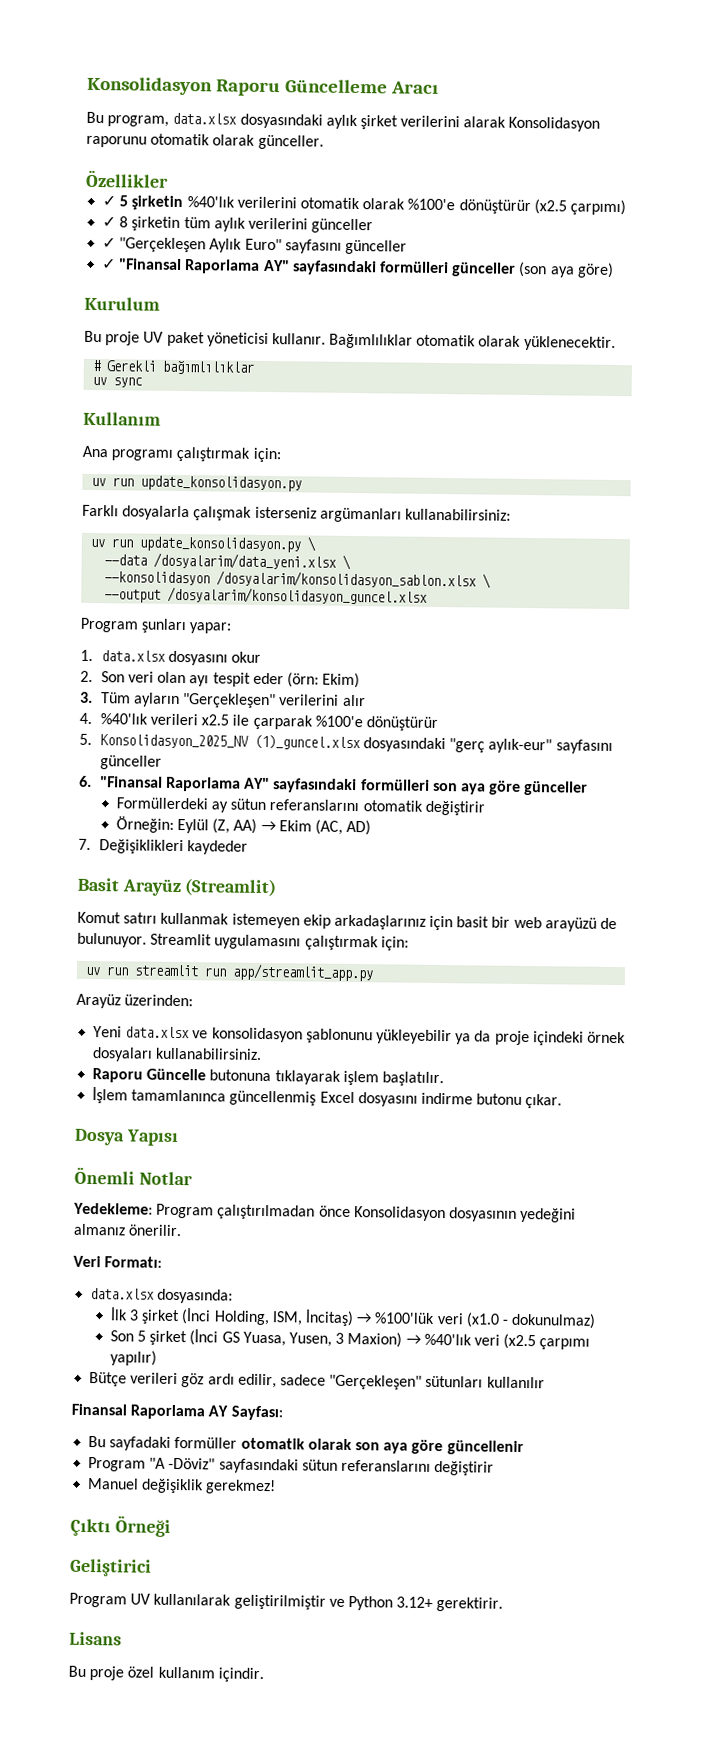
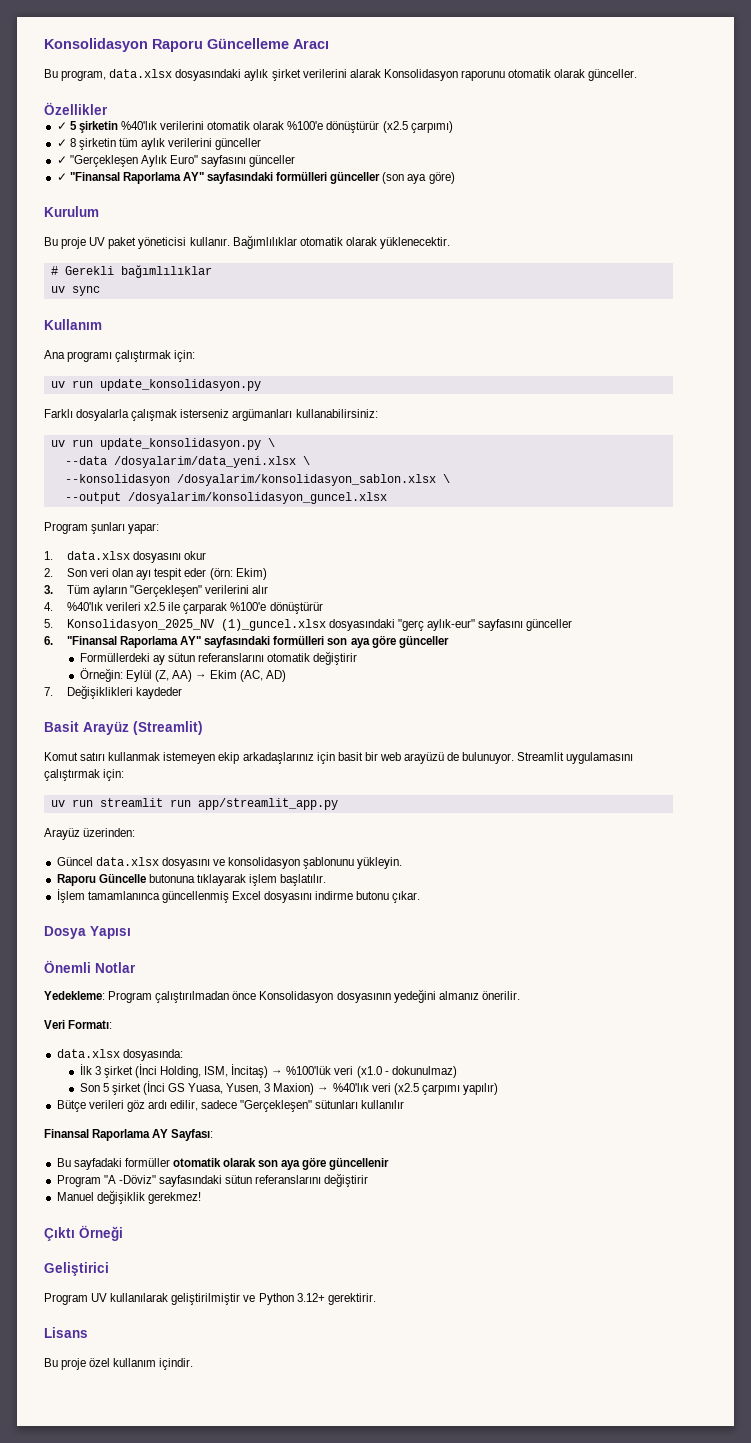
- Yeni data.xlsx ve konsolidasyon şablonunu yükleyebilir ya da proje içindeki örnek dosyaları kullanabilirsiniz.
+ Güncel data.xlsx dosyasını ve konsolidasyon şablonunu yükleyin.

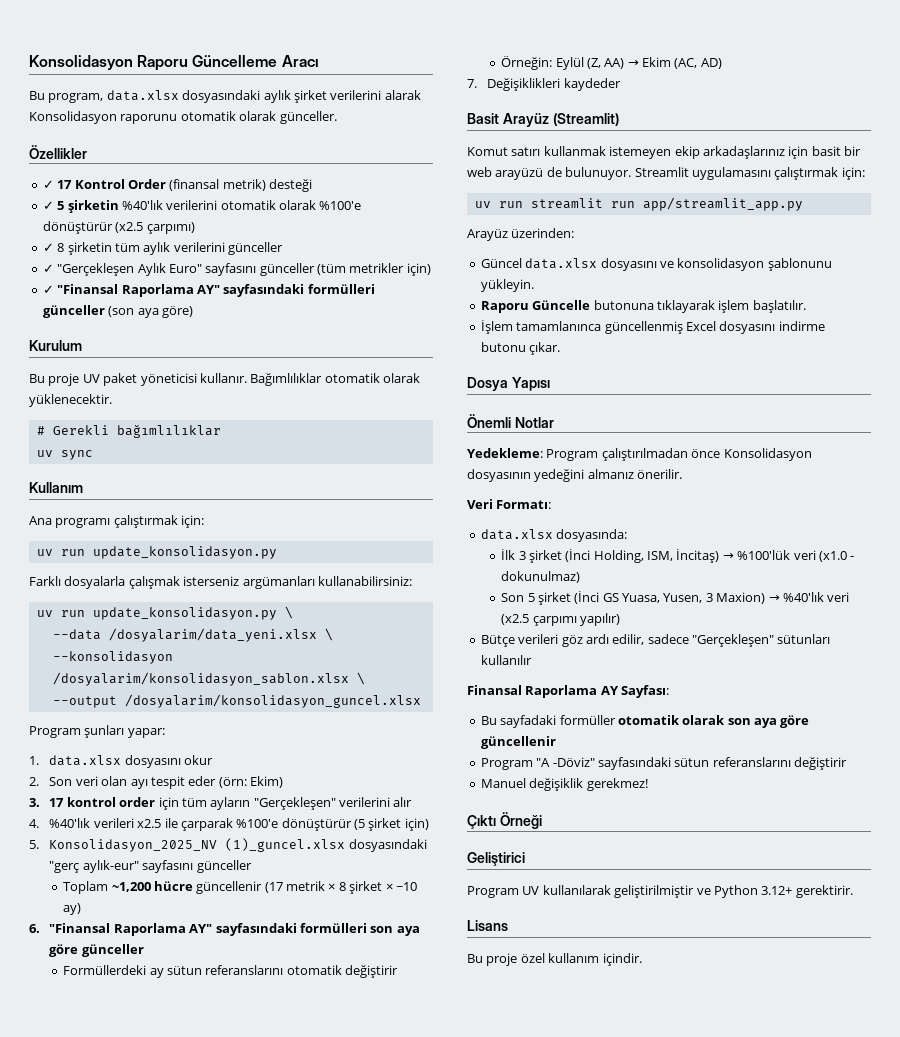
+ ✓ 17 Kontrol Order (finansal metrik) desteği
- ✓ "Gerçekleşen Aylık Euro" sayfasını günceller
+ ✓ "Gerçekleşen Aylık Euro" sayfasını günceller (tüm metrikler için)
- 3. Tüm ayların "Gerçekleşen" verilerini alır
+ 3. 17 kontrol order için tüm ayların "Gerçekleşen" verilerini alır
- 4. %40'lık verileri x2.5 ile çarparak %100'e dönüştürür
+ 4. %40'lık verileri x2.5 ile çarparak %100'e dönüştürür (5 şirket için)
+ Toplam ~1,200 hücre güncellenir (17 metrik × 8 şirket × ~10 ay)

